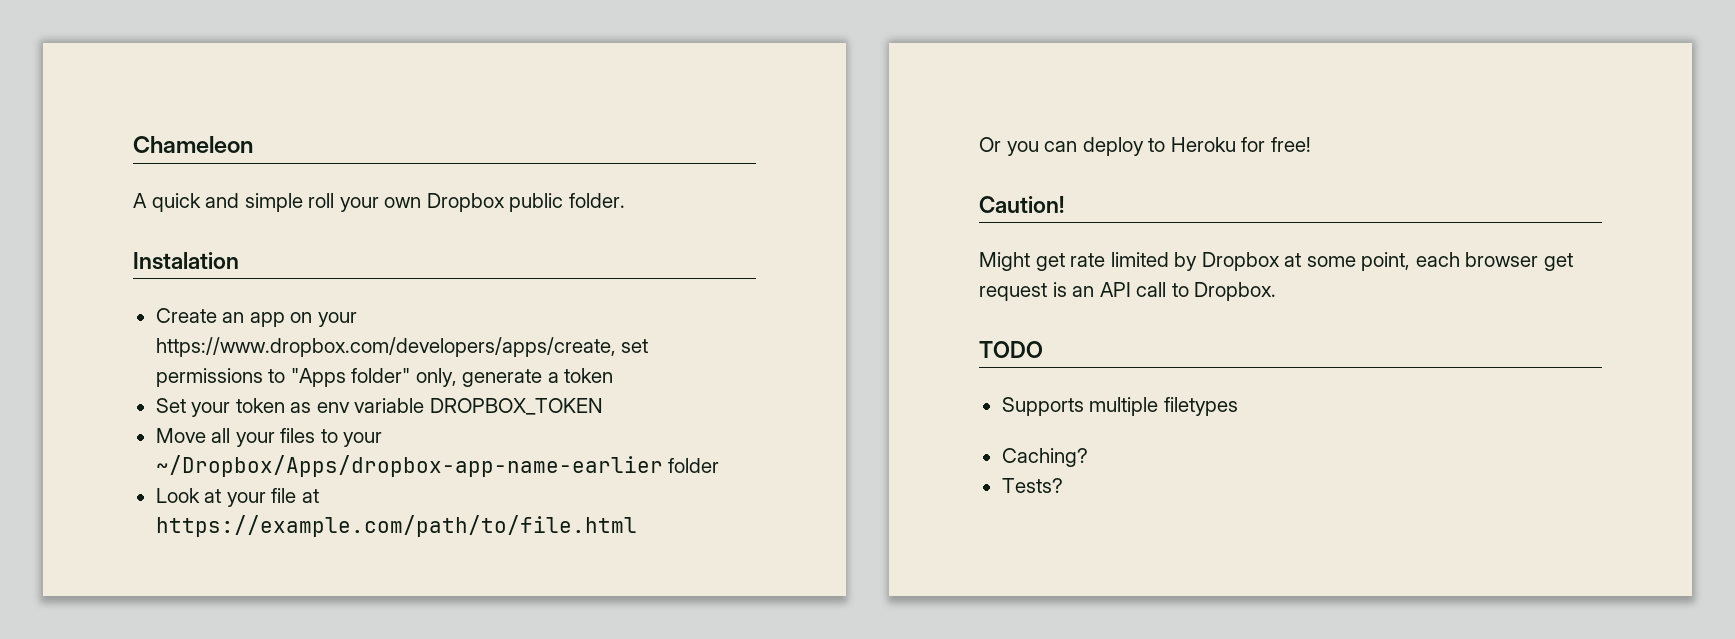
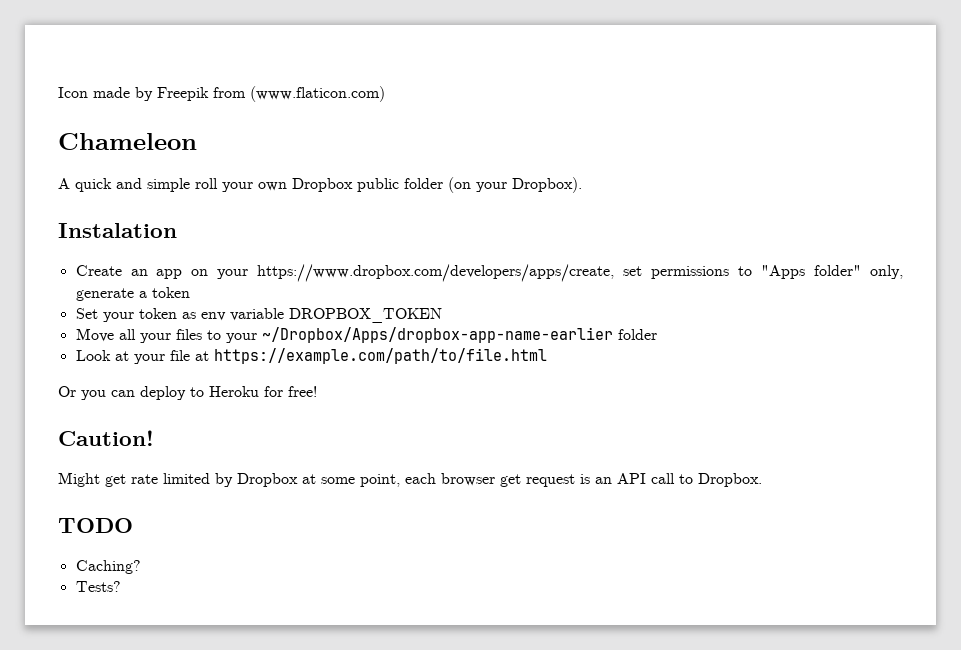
+ Icon made by Freepik from (www.flaticon.com)
- A quick and simple roll your own Dropbox public folder.
+ A quick and simple roll your own Dropbox public folder (on your Dropbox).
- Supports multiple filetypes

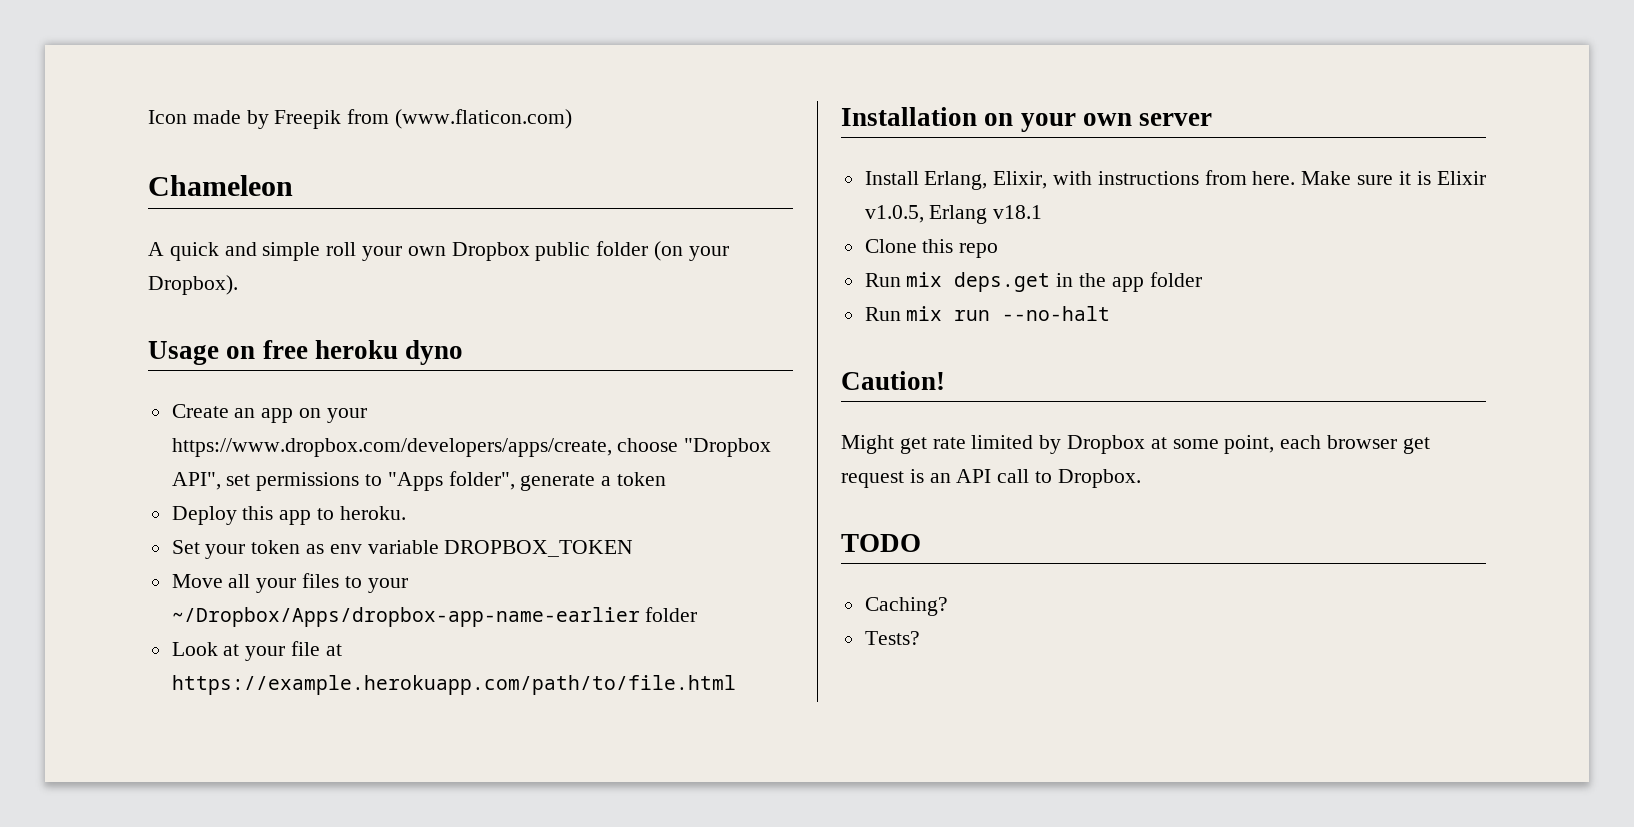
- Instalation
+ Usage on free heroku dyno
- Create an app on your https://www.dropbox.com/developers/apps/create, set permissions to "Apps folder" only, generate a token
+ Create an app on your https://www.dropbox.com/developers/apps/create, choose "Dropbox API", set permissions to "Apps folder", generate a token
+ Deploy this app to heroku.
- Look at your file at https://example.com/path/to/file.html
- Or you can deploy to Heroku for free!
+ Look at your file at https://example.herokuapp.com/path/to/file.html
+ Installation on your own server
+ Install Erlang, Elixir, with instructions from here. Make sure it is Elixir v1.0.5, Erlang v18.1
+ Clone this repo
+ Run mix deps.get in the app folder
+ Run mix run --no-halt

